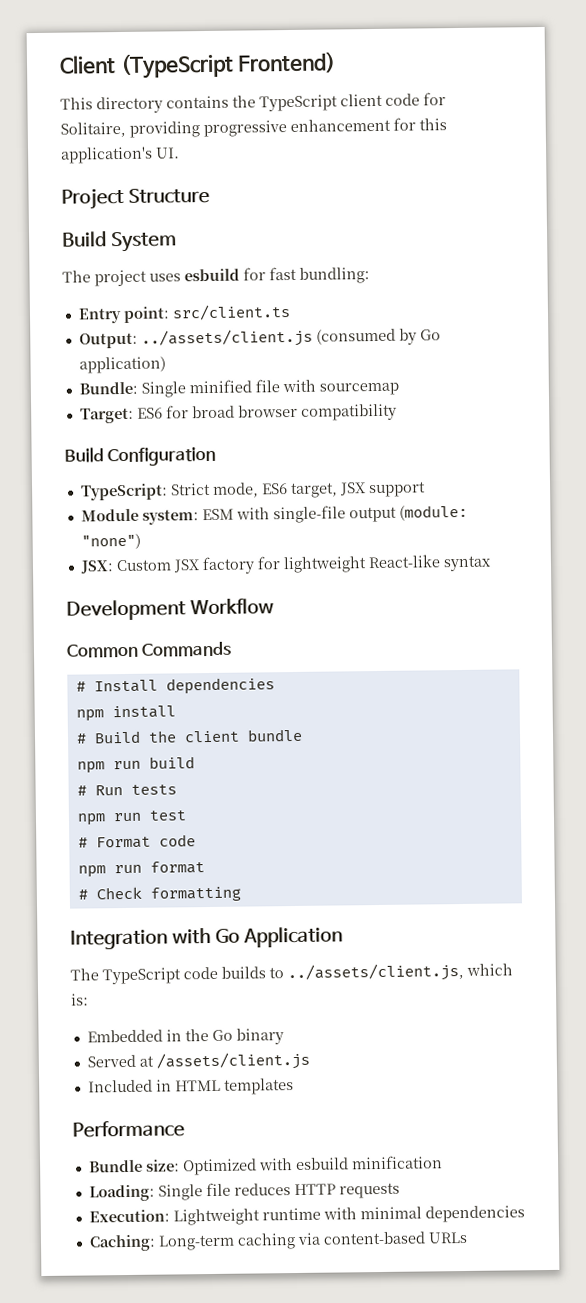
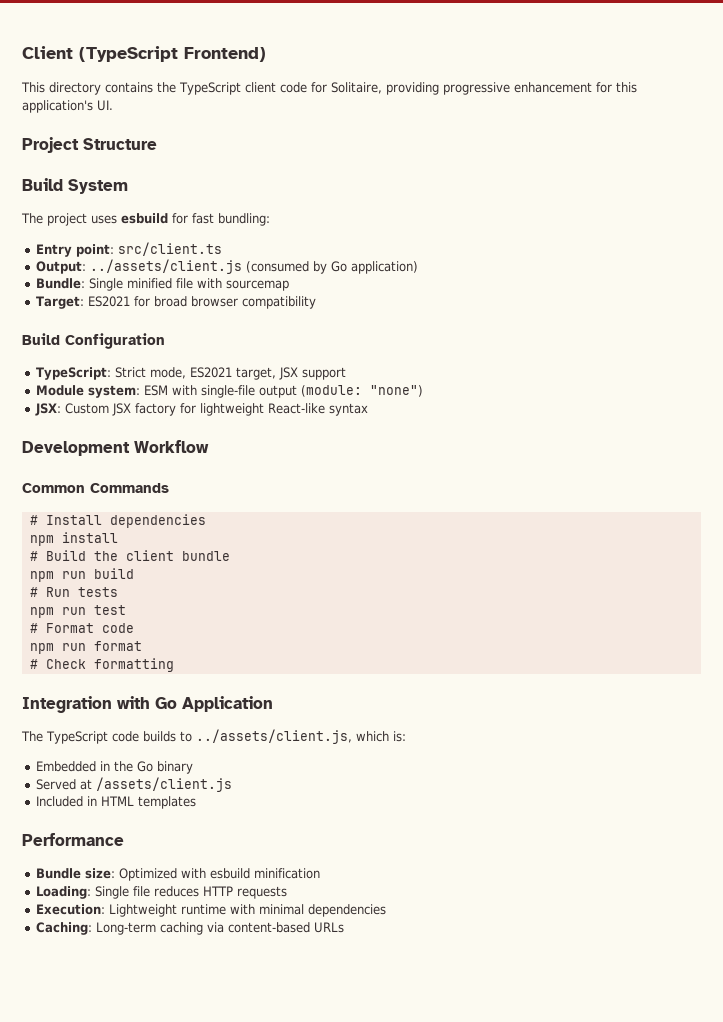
- Target: ES6 for broad browser compatibility
+ Target: ES2021 for broad browser compatibility
- TypeScript: Strict mode, ES6 target, JSX support
+ TypeScript: Strict mode, ES2021 target, JSX support

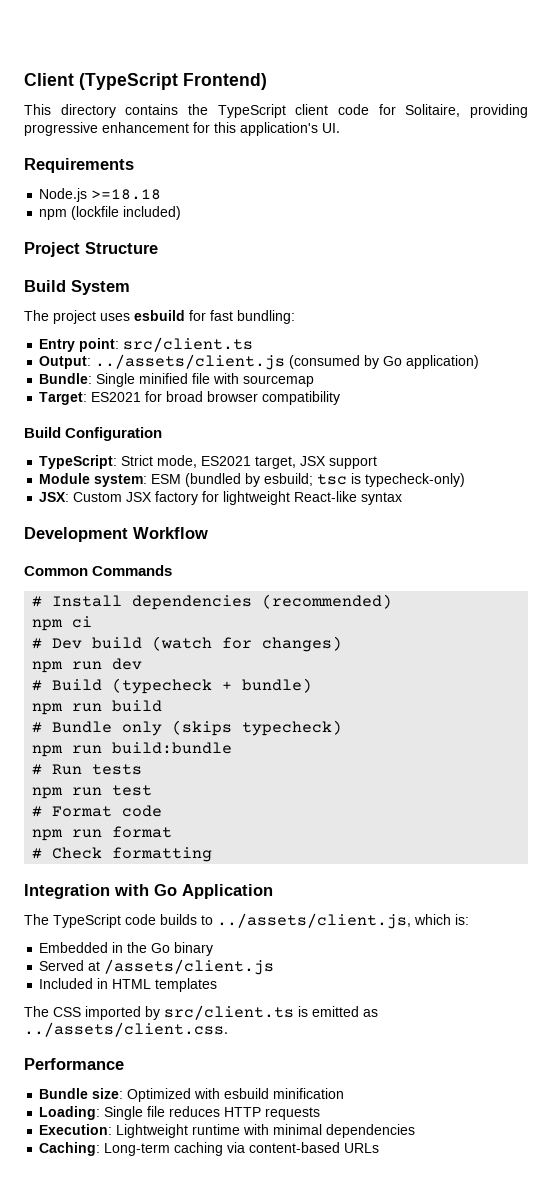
+ Requirements
+ Node.js >=18.18
+ npm (lockfile included)
- Module system: ESM with single-file output (module: "none")
+ Module system: ESM (bundled by esbuild; tsc is typecheck-only)
- # Install dependencies
- npm install
+ # Install dependencies (recommended)
+ npm ci
+ # Dev build (watch for changes)
+ npm run dev
- # Build the client bundle
+ # Build (typecheck + bundle)
+ # Bundle only (skips typecheck)
+ npm run build:bundle
+ The CSS imported by src/client.ts is emitted as ../assets/client.css.

